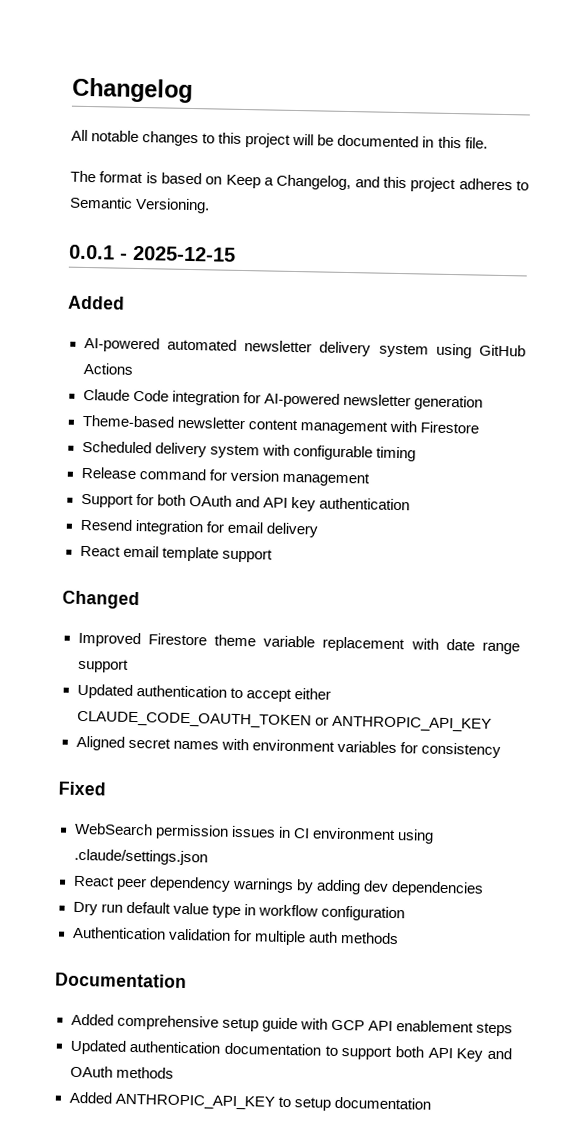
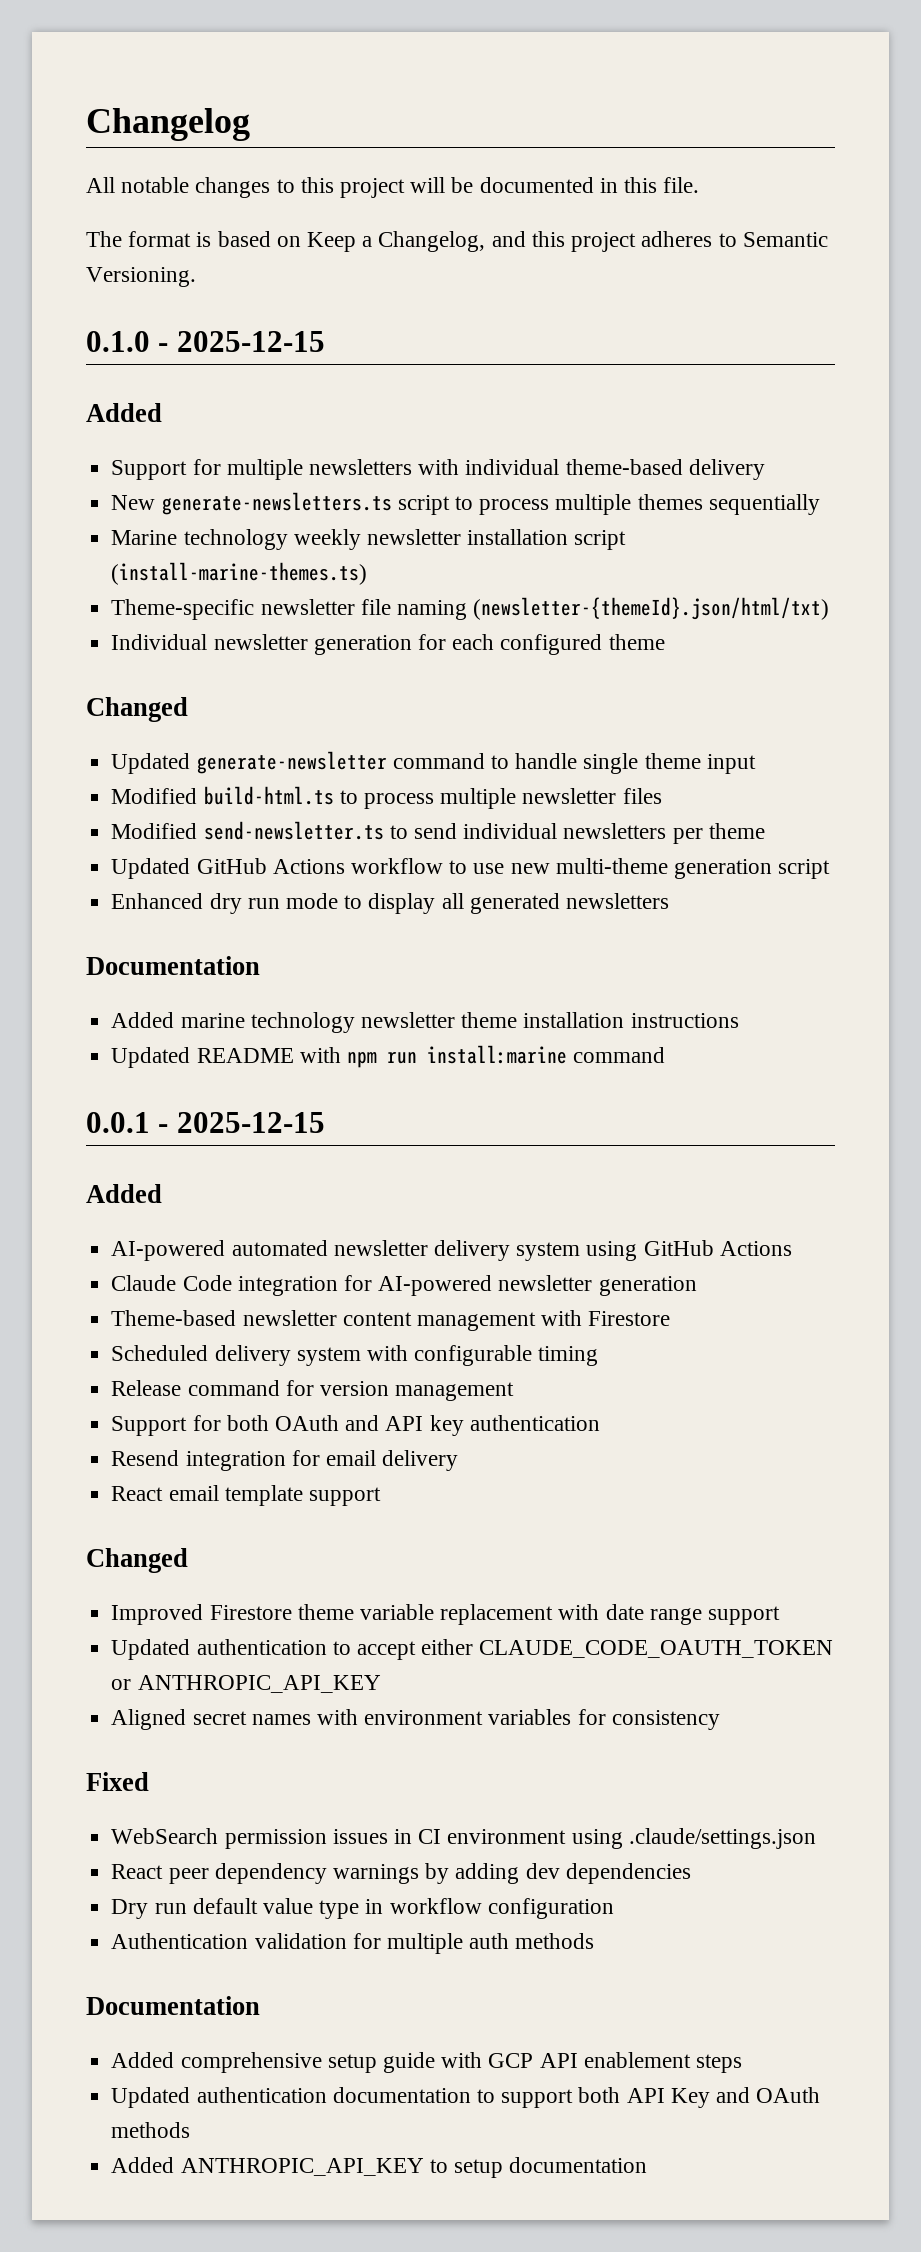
+ 0.1.0 - 2025-12-15
+ Added
+ Support for multiple newsletters with individual theme-based delivery
+ New generate-newsletters.ts script to process multiple themes sequentially
+ Marine technology weekly newsletter installation script (install-marine-themes.ts)
+ Theme-specific newsletter file naming (newsletter-{themeId}.json/html/txt)
+ Individual newsletter generation for each configured theme
+ Changed
+ Updated generate-newsletter command to handle single theme input
+ Modified build-html.ts to process multiple newsletter files
+ Modified send-newsletter.ts to send individual newsletters per theme
+ Updated GitHub Actions workflow to use new multi-theme generation script
+ Enhanced dry run mode to display all generated newsletters
+ Documentation
+ Added marine technology newsletter theme installation instructions
+ Updated README with npm run install:marine command

